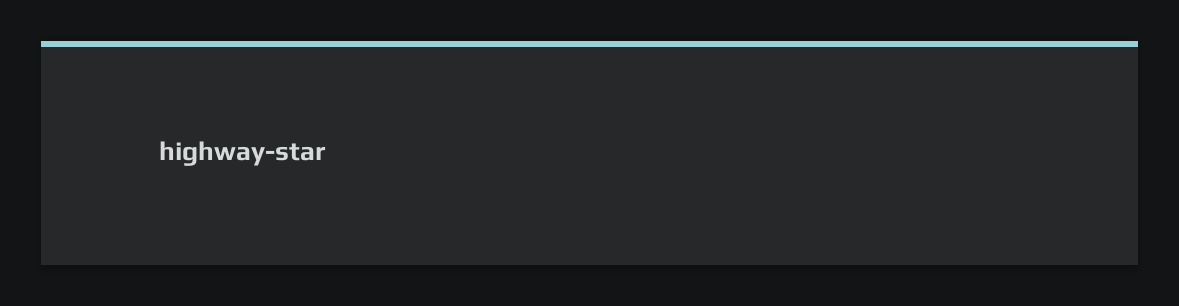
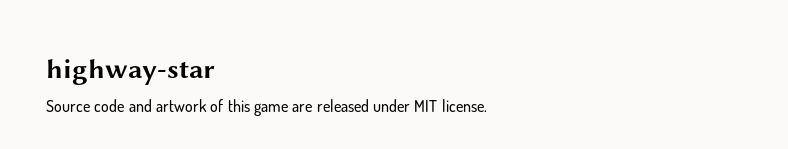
+ Source code and artwork of this game are released under MIT license.

